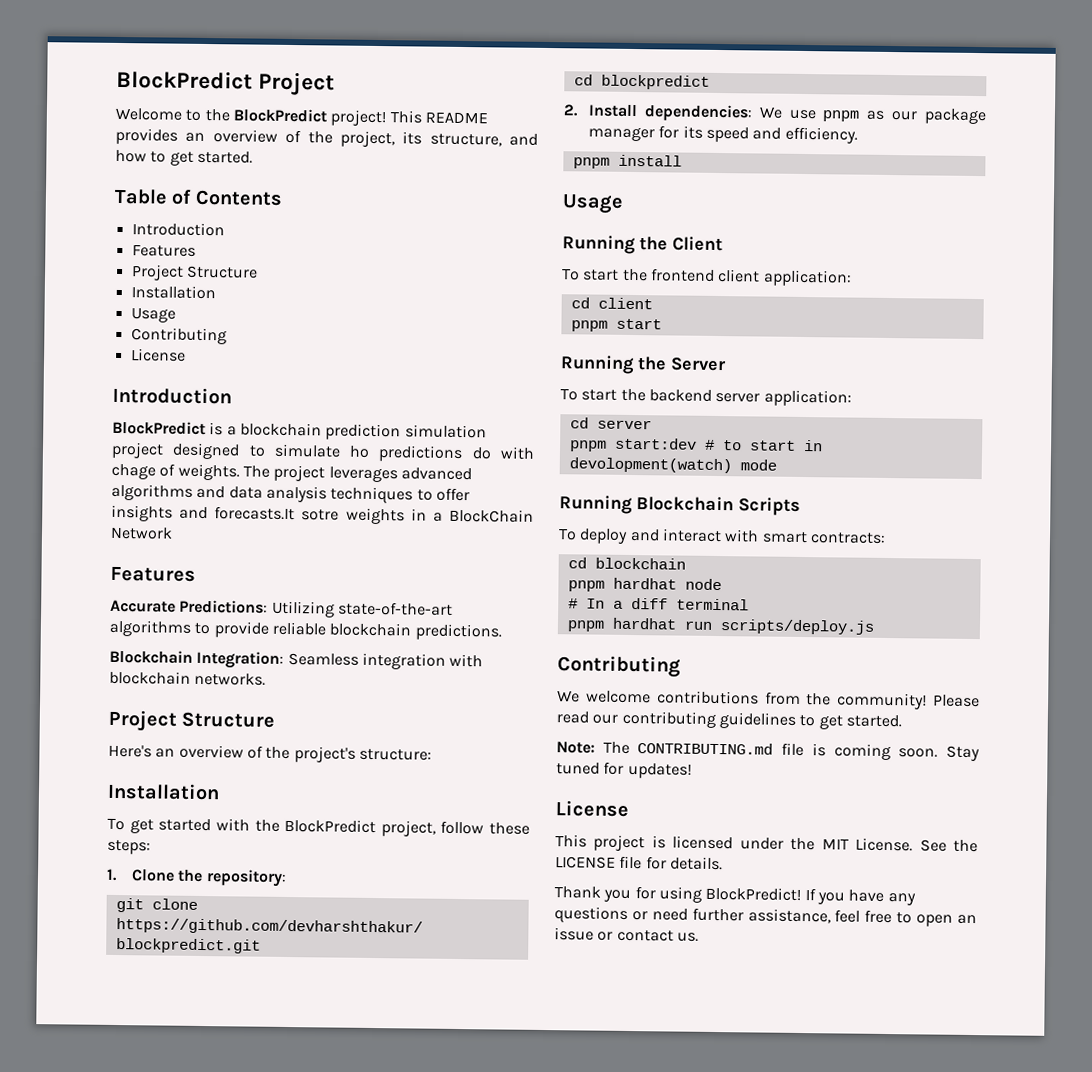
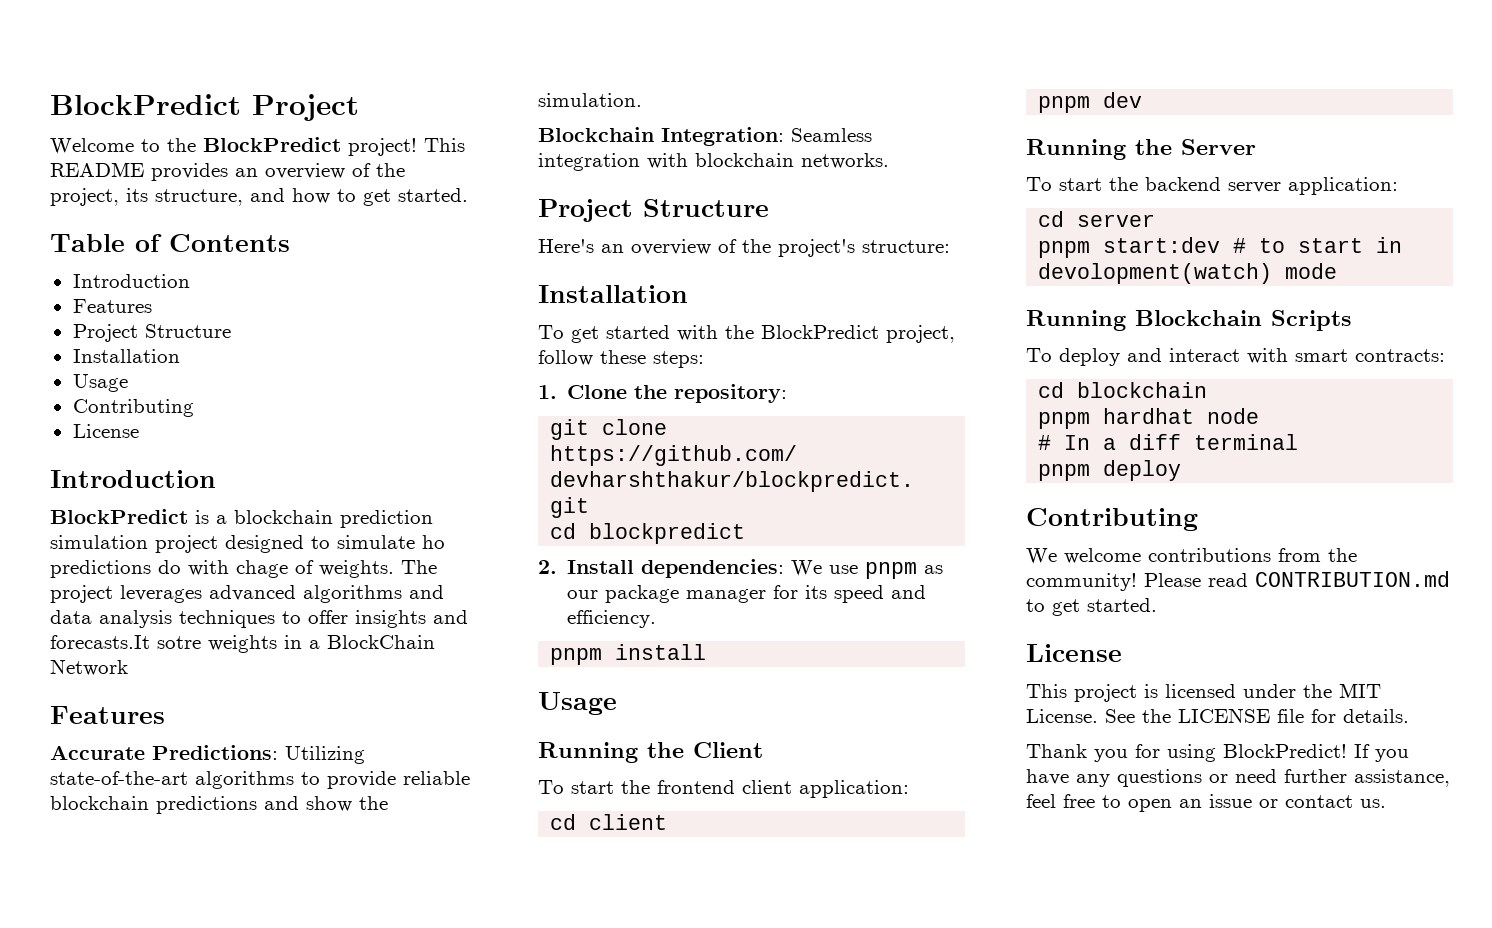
- Accurate Predictions: Utilizing state-of-the-art algorithms to provide reliable blockchain predictions.
+ Accurate Predictions: Utilizing state-of-the-art algorithms to provide reliable blockchain predictions and show the simulation.
- pnpm start
+ pnpm dev
- pnpm hardhat run scripts/deploy.js
+ pnpm deploy
- Please read our contributing guidelines to get started.
- Note: The CONTRIBUTING.md file is coming soon. Stay tuned for updates!
+ Please read CONTRIBUTION.md to get started.

